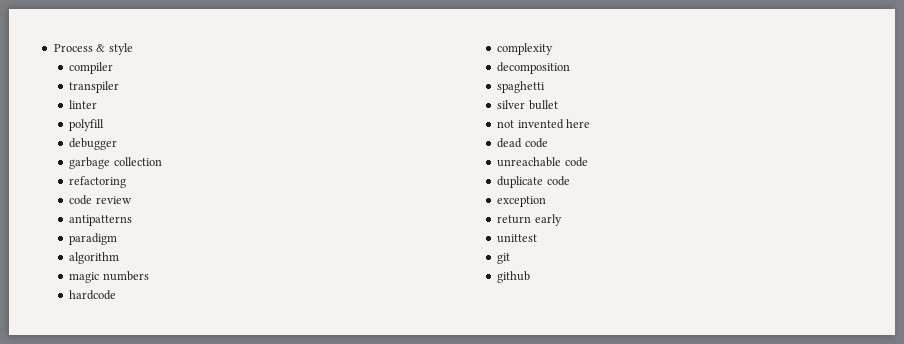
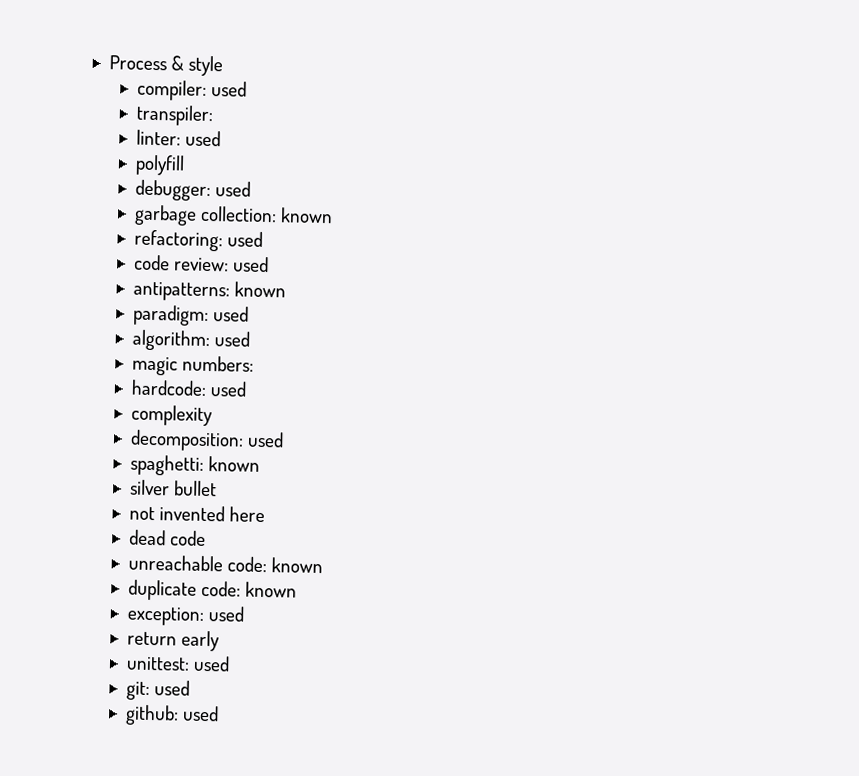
- compiler
- transpiler
- linter
+ compiler: used
+ transpiler:
+ linter: used
- debugger
+ debugger: used
- garbage collection
- refactoring
- code review
- antipatterns
- paradigm
- algorithm
- magic numbers
- hardcode
+ garbage collection: known
+ refactoring: used
+ code review: used
+ antipatterns: known
+ paradigm: used
+ algorithm: used
+ magic numbers:
+ hardcode: used
  complexity
- decomposition
- spaghetti
+ decomposition: used
+ spaghetti: known
- unreachable code
+ unreachable code: known
- duplicate code
- exception
+ duplicate code: known
+ exception: used
  return early
- unittest
- git
- github
+ unittest: used
+ git: used
+ github: used

